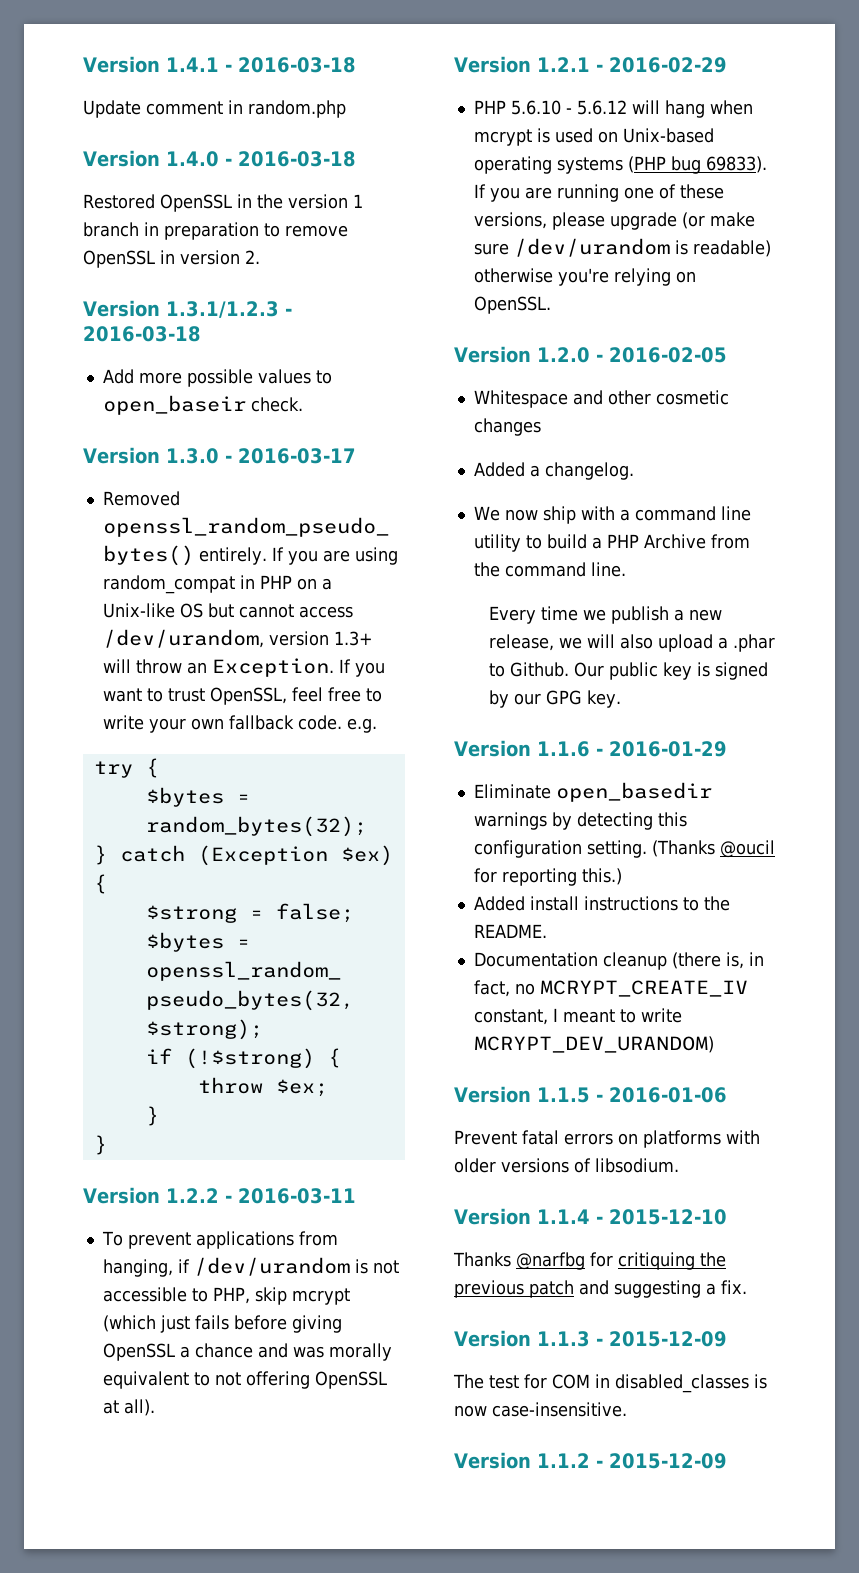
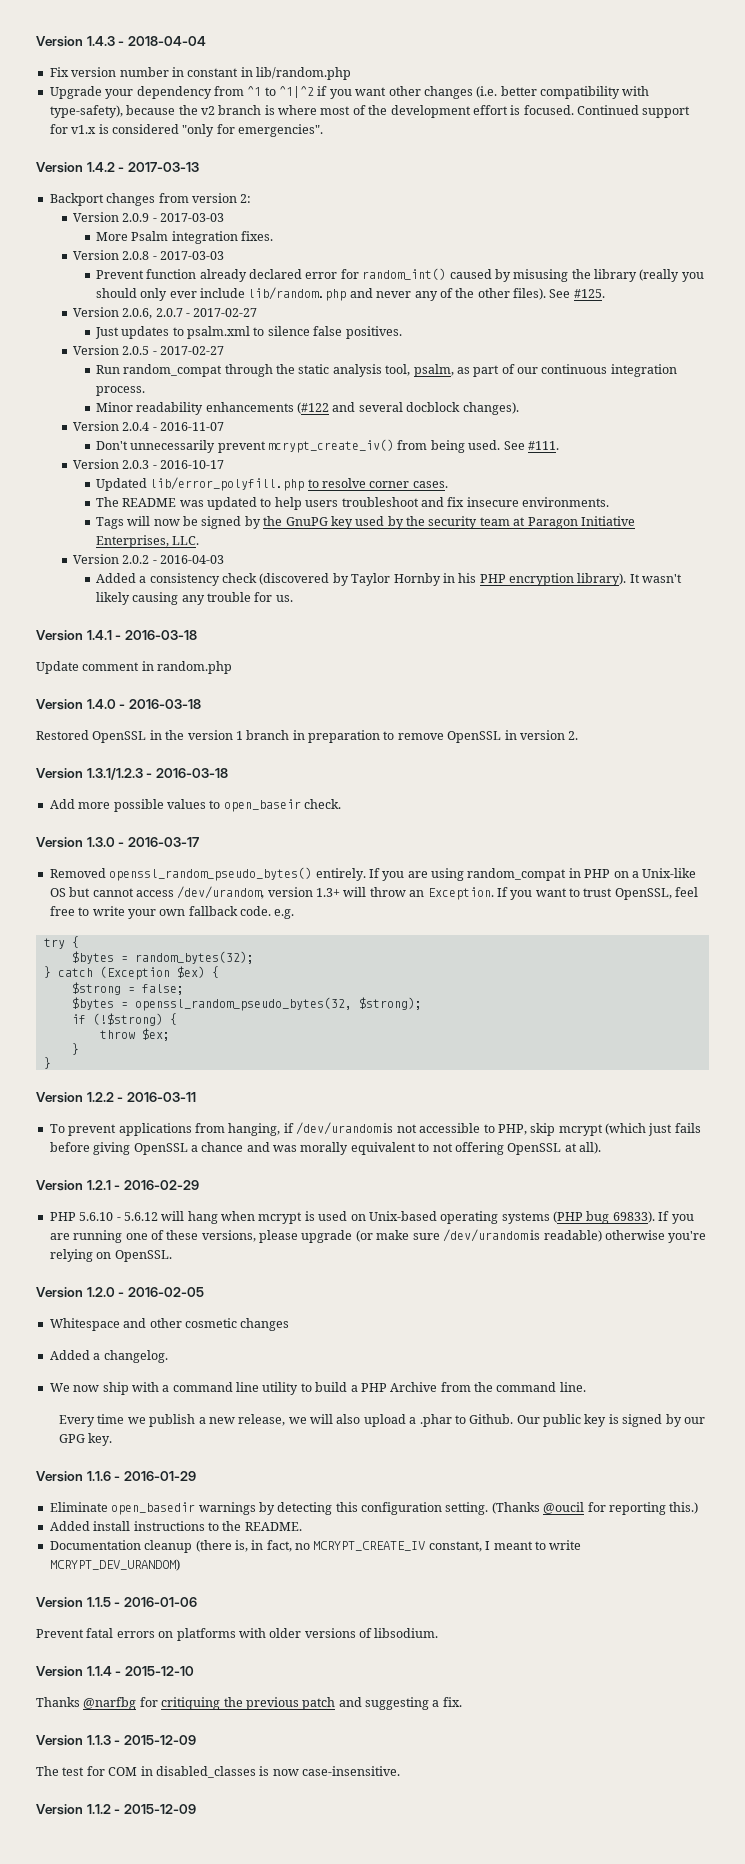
+ Version 1.4.3 - 2018-04-04
+ Fix version number in constant in lib/random.php
+ Upgrade your dependency from ^1 to ^1|^2 if you want other changes (i.e. better compatibility with type-safety), because the v2 branch is where most of the development effort is focused. Continued support for v1.x is considered "only for emergencies".
+ Version 1.4.2 - 2017-03-13
+ Backport changes from version 2:
+ Version 2.0.9 - 2017-03-03
+ More Psalm integration fixes.
+ Version 2.0.8 - 2017-03-03
+ Prevent function already declared error for random_int() caused by misusing the library (really you should only ever include lib/random.php and never any of the other files). See #125.
+ Version 2.0.6, 2.0.7 - 2017-02-27
+ Just updates to psalm.xml to silence false positives.
+ Version 2.0.5 - 2017-02-27
+ Run random_compat through the static analysis tool, psalm, as part of our continuous integration process.
+ Minor readability enhancements (#122 and several docblock changes).
+ Version 2.0.4 - 2016-11-07
+ Don't unnecessarily prevent mcrypt_create_iv() from being used. See #111.
+ Version 2.0.3 - 2016-10-17
+ Updated lib/error_polyfill.php to resolve corner cases.
+ The README was updated to help users troubleshoot and fix insecure environments.
+ Tags will now be signed by the GnuPG key used by the security team at Paragon Initiative Enterprises, LLC.
+ Version 2.0.2 - 2016-04-03
+ Added a consistency check (discovered by Taylor Hornby in his PHP encryption library). It wasn't likely causing any trouble for us.

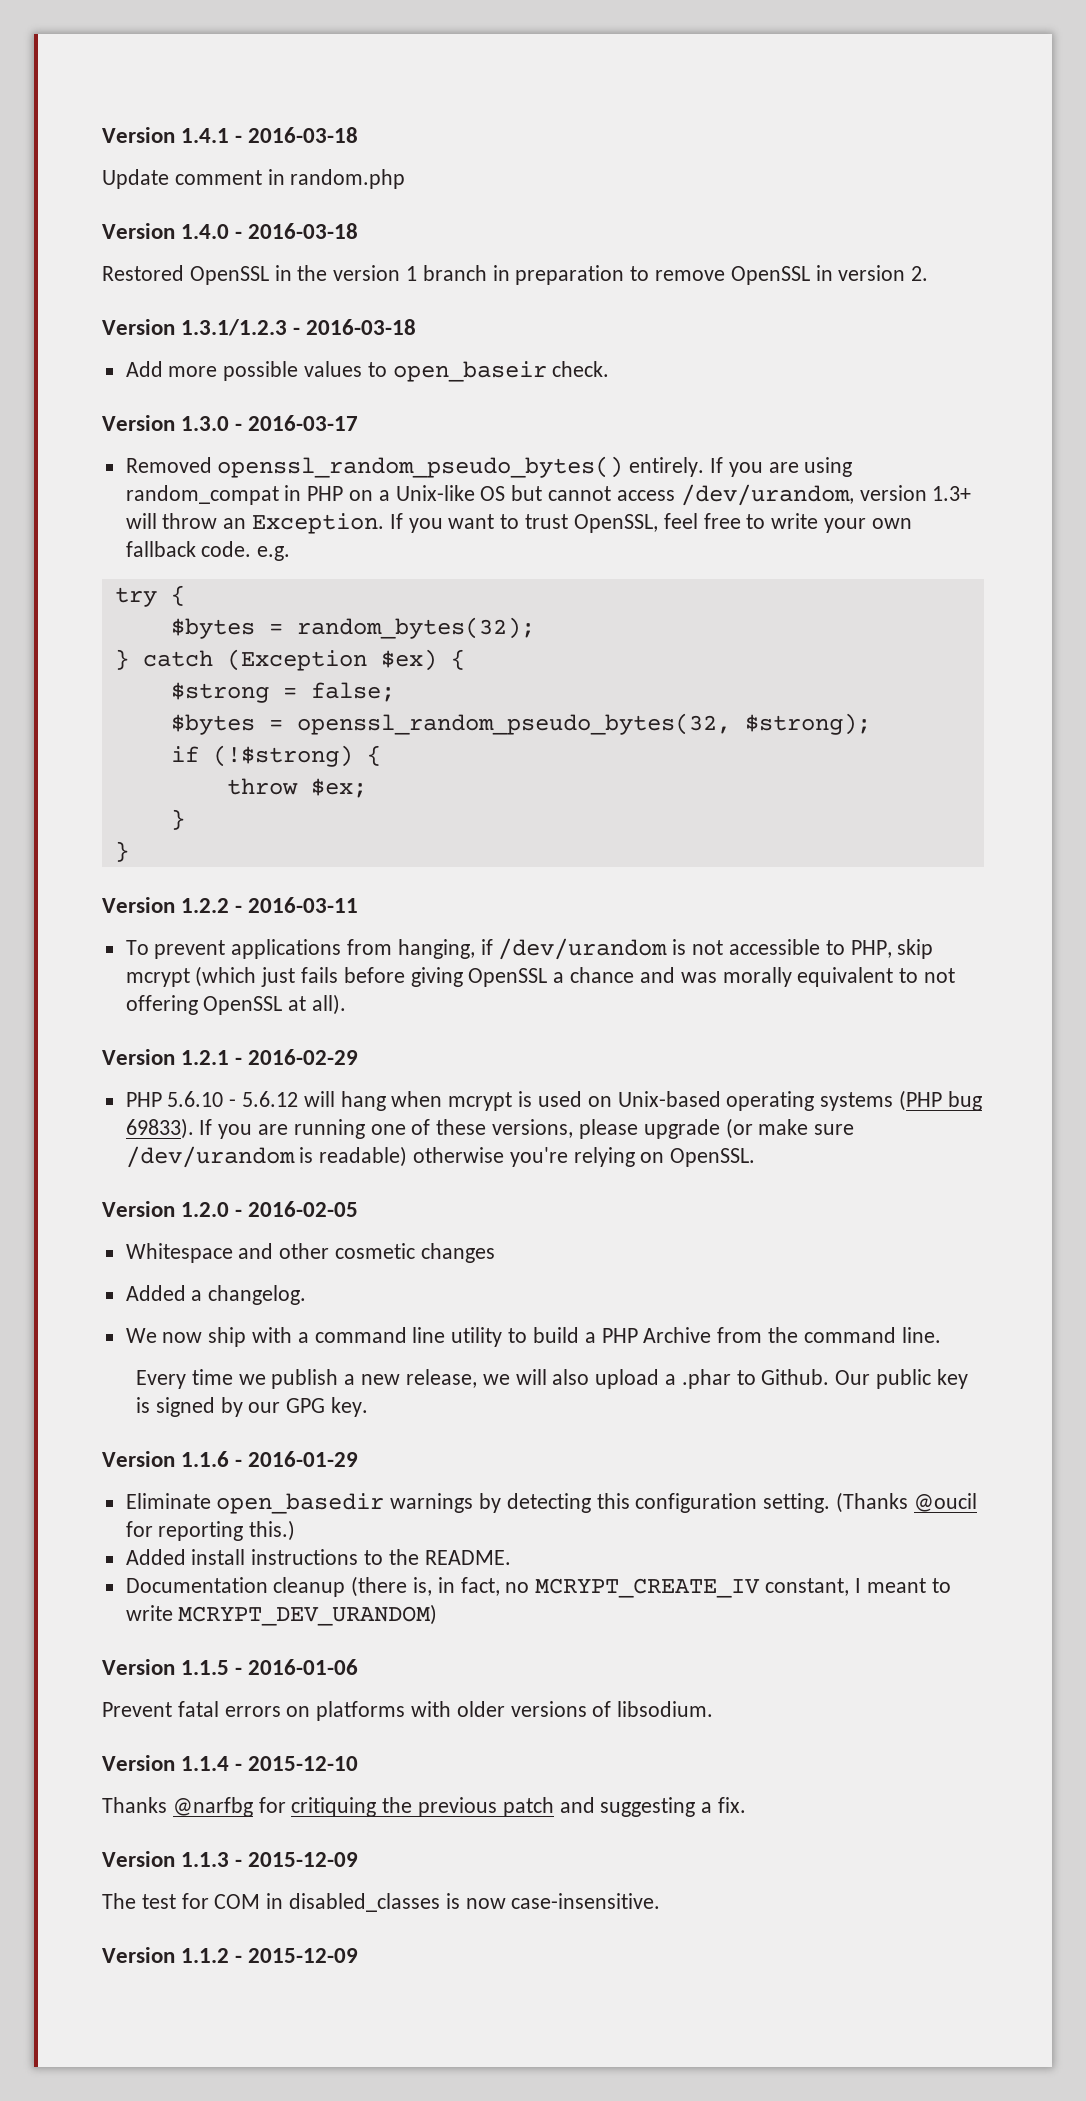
- Version 1.4.3 - 2018-04-04
- Fix version number in constant in lib/random.php
- Upgrade your dependency from ^1 to ^1|^2 if you want other changes (i.e. better compatibility with type-safety), because the v2 branch is where most of the development effort is focused. Continued support for v1.x is considered "only for emergencies".
- Version 1.4.2 - 2017-03-13
- Backport changes from version 2:
- Version 2.0.9 - 2017-03-03
- More Psalm integration fixes.
- Version 2.0.8 - 2017-03-03
- Prevent function already declared error for random_int() caused by misusing the library (really you should only ever include lib/random.php and never any of the other files). See #125.
- Version 2.0.6, 2.0.7 - 2017-02-27
- Just updates to psalm.xml to silence false positives.
- Version 2.0.5 - 2017-02-27
- Run random_compat through the static analysis tool, psalm, as part of our continuous integration process.
- Minor readability enhancements (#122 and several docblock changes).
- Version 2.0.4 - 2016-11-07
- Don't unnecessarily prevent mcrypt_create_iv() from being used. See #111.
- Version 2.0.3 - 2016-10-17
- Updated lib/error_polyfill.php to resolve corner cases.
- The README was updated to help users troubleshoot and fix insecure environments.
- Tags will now be signed by the GnuPG key used by the security team at Paragon Initiative Enterprises, LLC.
- Version 2.0.2 - 2016-04-03
- Added a consistency check (discovered by Taylor Hornby in his PHP encryption library). It wasn't likely causing any trouble for us.

